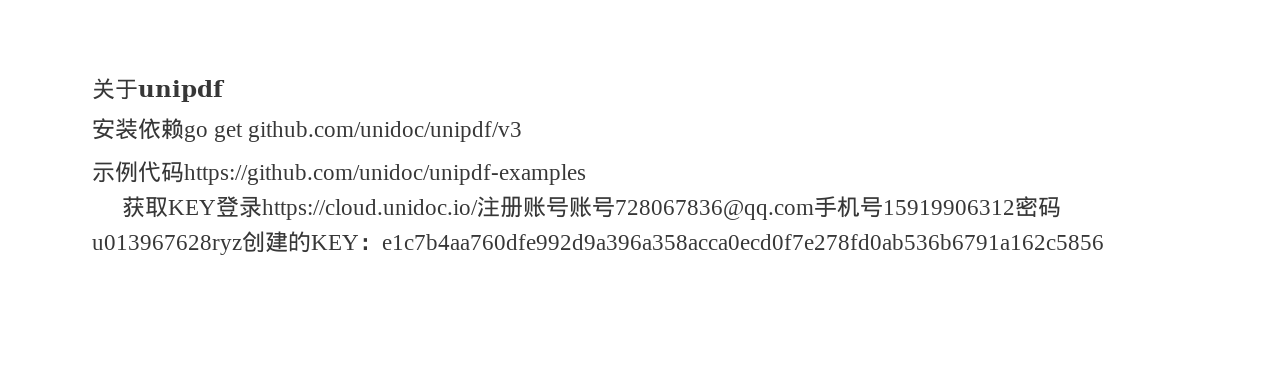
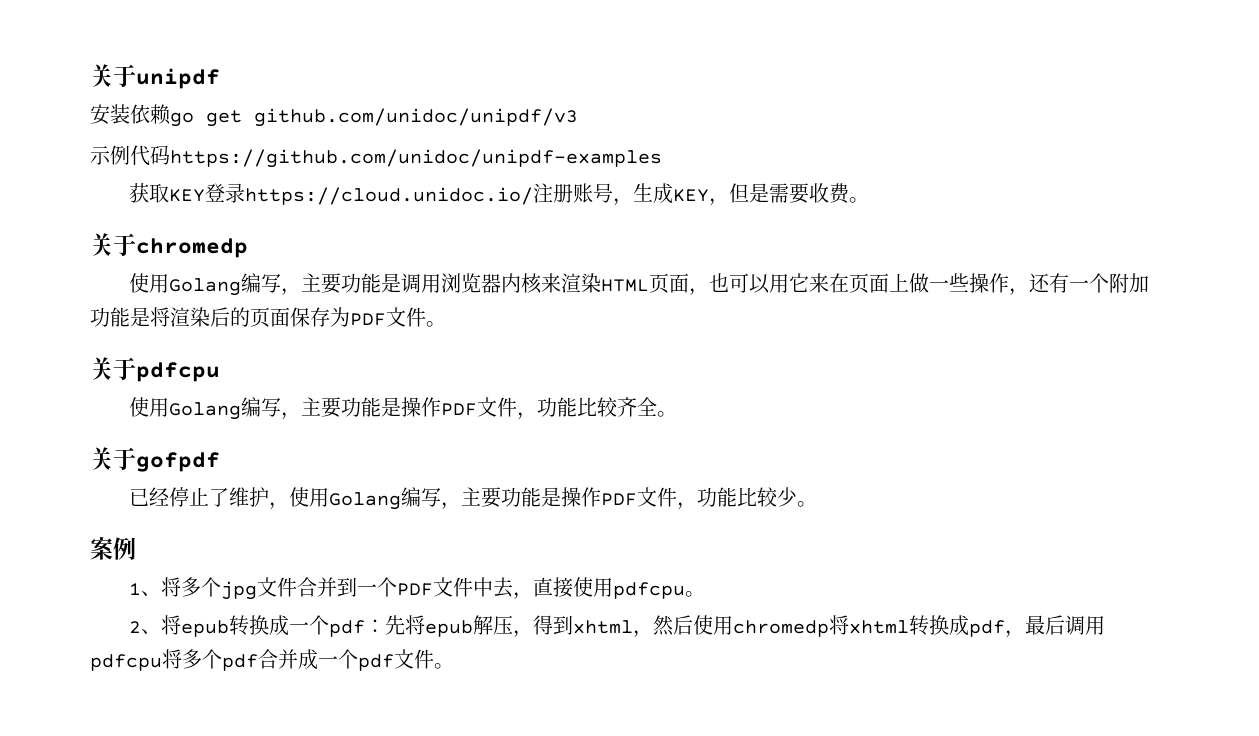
- 获取KEY登录https://cloud.unidoc.io/注册账号账号728067836@qq.com手机号15919906312密码u013967628ryz创建的KEY：e1c7b4aa760dfe992d9a396a358acca0ecd0f7e278fd0ab536b6791a162c5856
+ 获取KEY登录https://cloud.unidoc.io/注册账号，生成KEY，但是需要收费。
+ 关于chromedp
+ 使用Golang编写，主要功能是调用浏览器内核来渲染HTML页面，也可以用它来在页面上做一些操作，还有一个附加功能是将渲染后的页面保存为PDF文件。
+ 关于pdfcpu
+ 使用Golang编写，主要功能是操作PDF文件，功能比较齐全。
+ 关于gofpdf
+ 已经停止了维护，使用Golang编写，主要功能是操作PDF文件，功能比较少。
+ 案例
+ 1、将多个jpg文件合并到一个PDF文件中去，直接使用pdfcpu。
+ 2、将epub转换成一个pdf：先将epub解压，得到xhtml，然后使用chromedp将xhtml转换成pdf，最后调用pdfcpu将多个pdf合并成一个pdf文件。

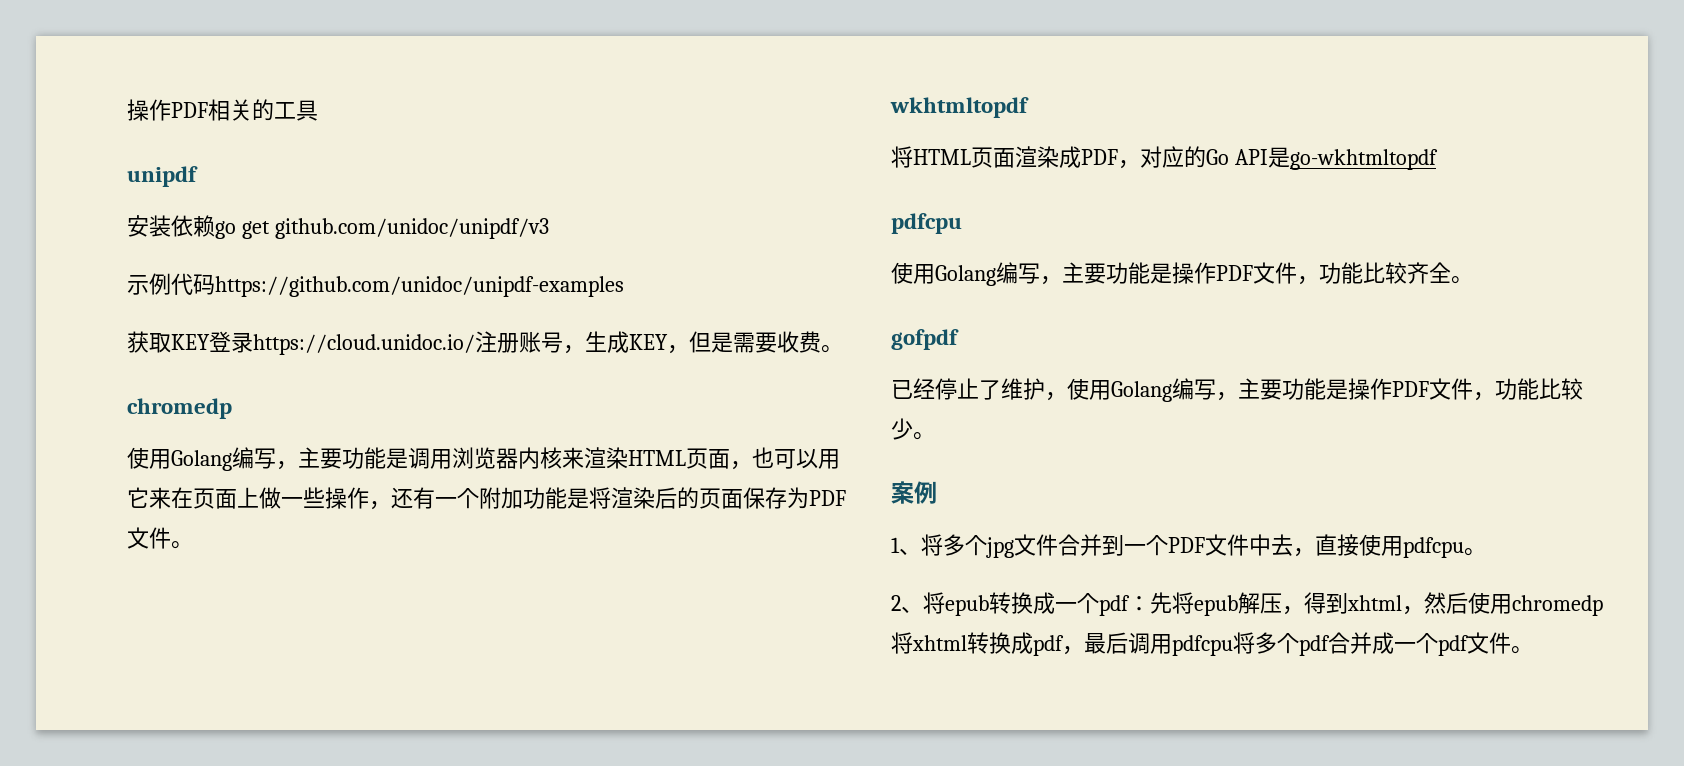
- 关于unipdf
+ 操作PDF相关的工具
+ unipdf
  获取KEY登录https://cloud.unidoc.io/注册账号，生成KEY，但是需要收费。
- 关于chromedp
+ chromedp
- 关于pdfcpu
+ wkhtmltopdf
+ 将HTML页面渲染成PDF，对应的Go API是go-wkhtmltopdf
+ pdfcpu
- 关于gofpdf
+ gofpdf

